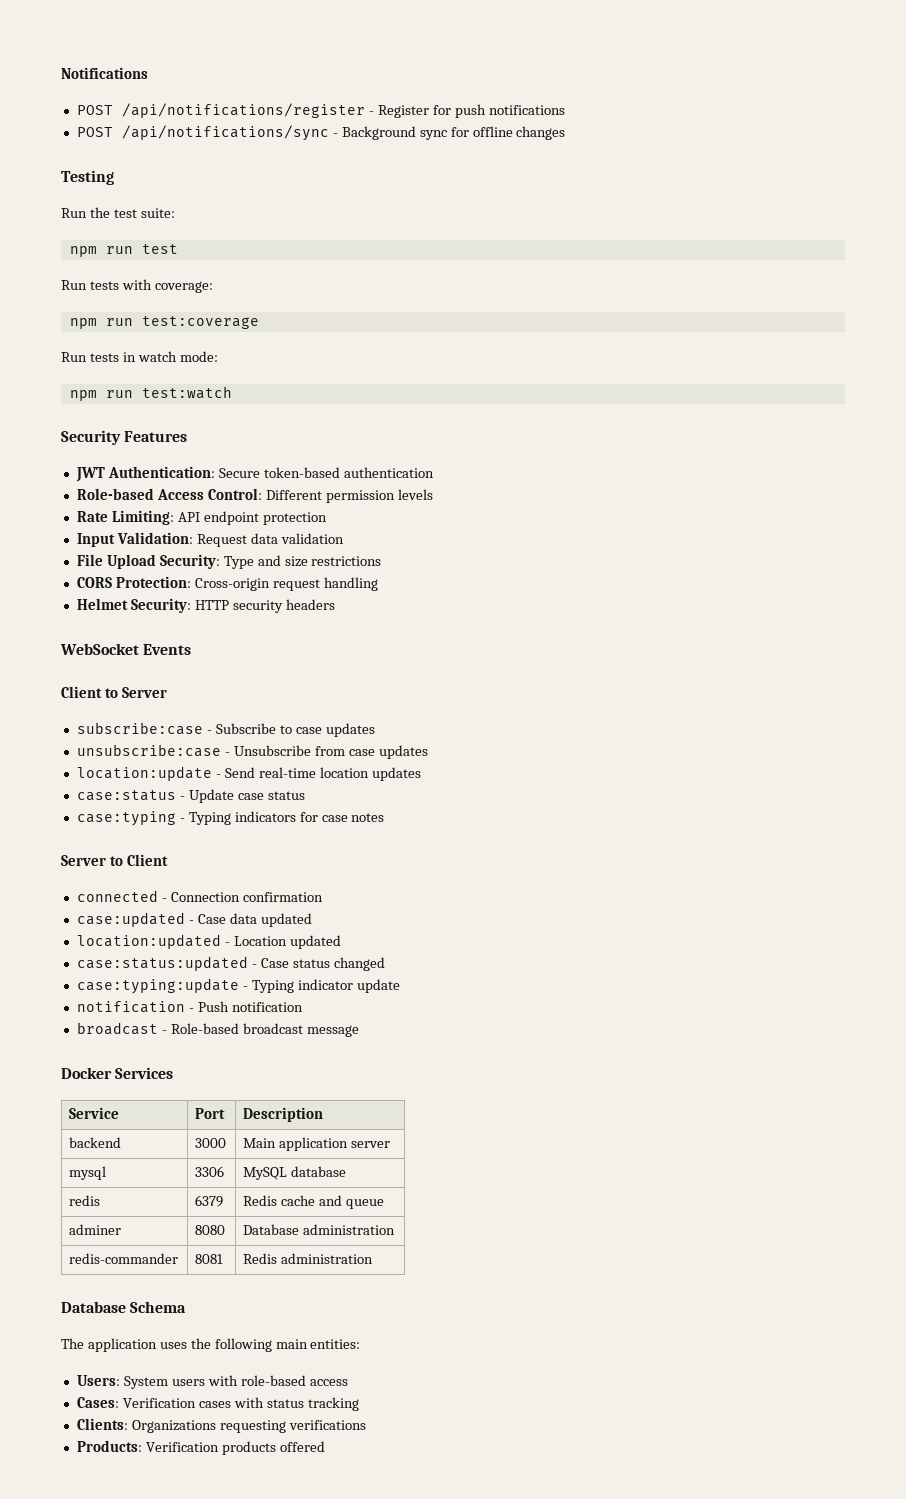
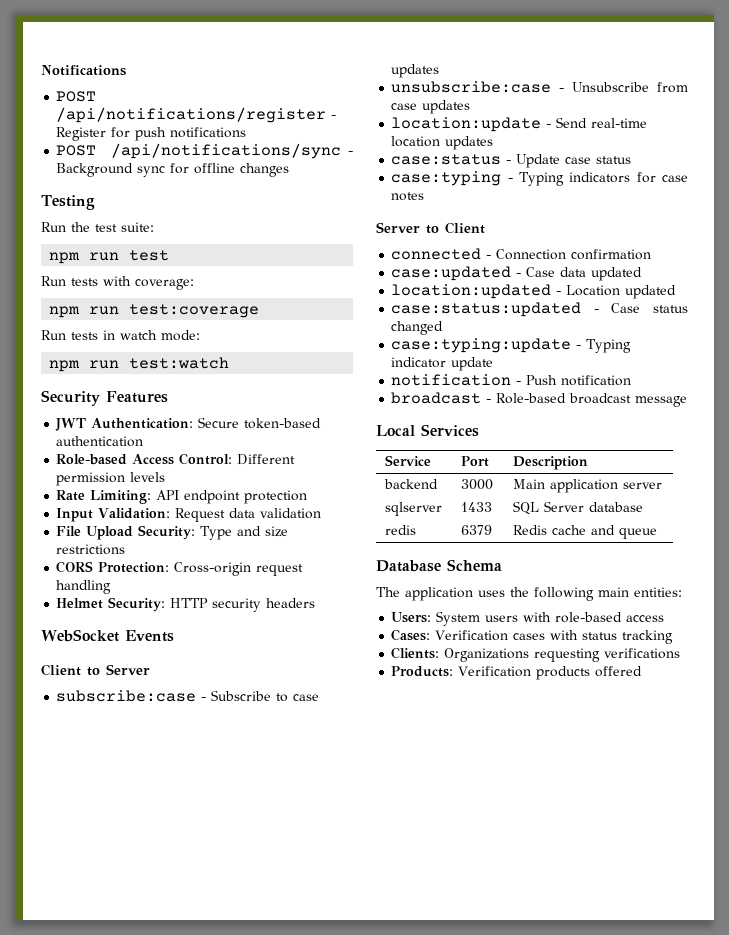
- Docker Services
+ Local Services
- mysql | 3306 | MySQL database
+ sqlserver | 1433 | SQL Server database
- adminer | 8080 | Database administration
- redis-commander | 8081 | Redis administration

